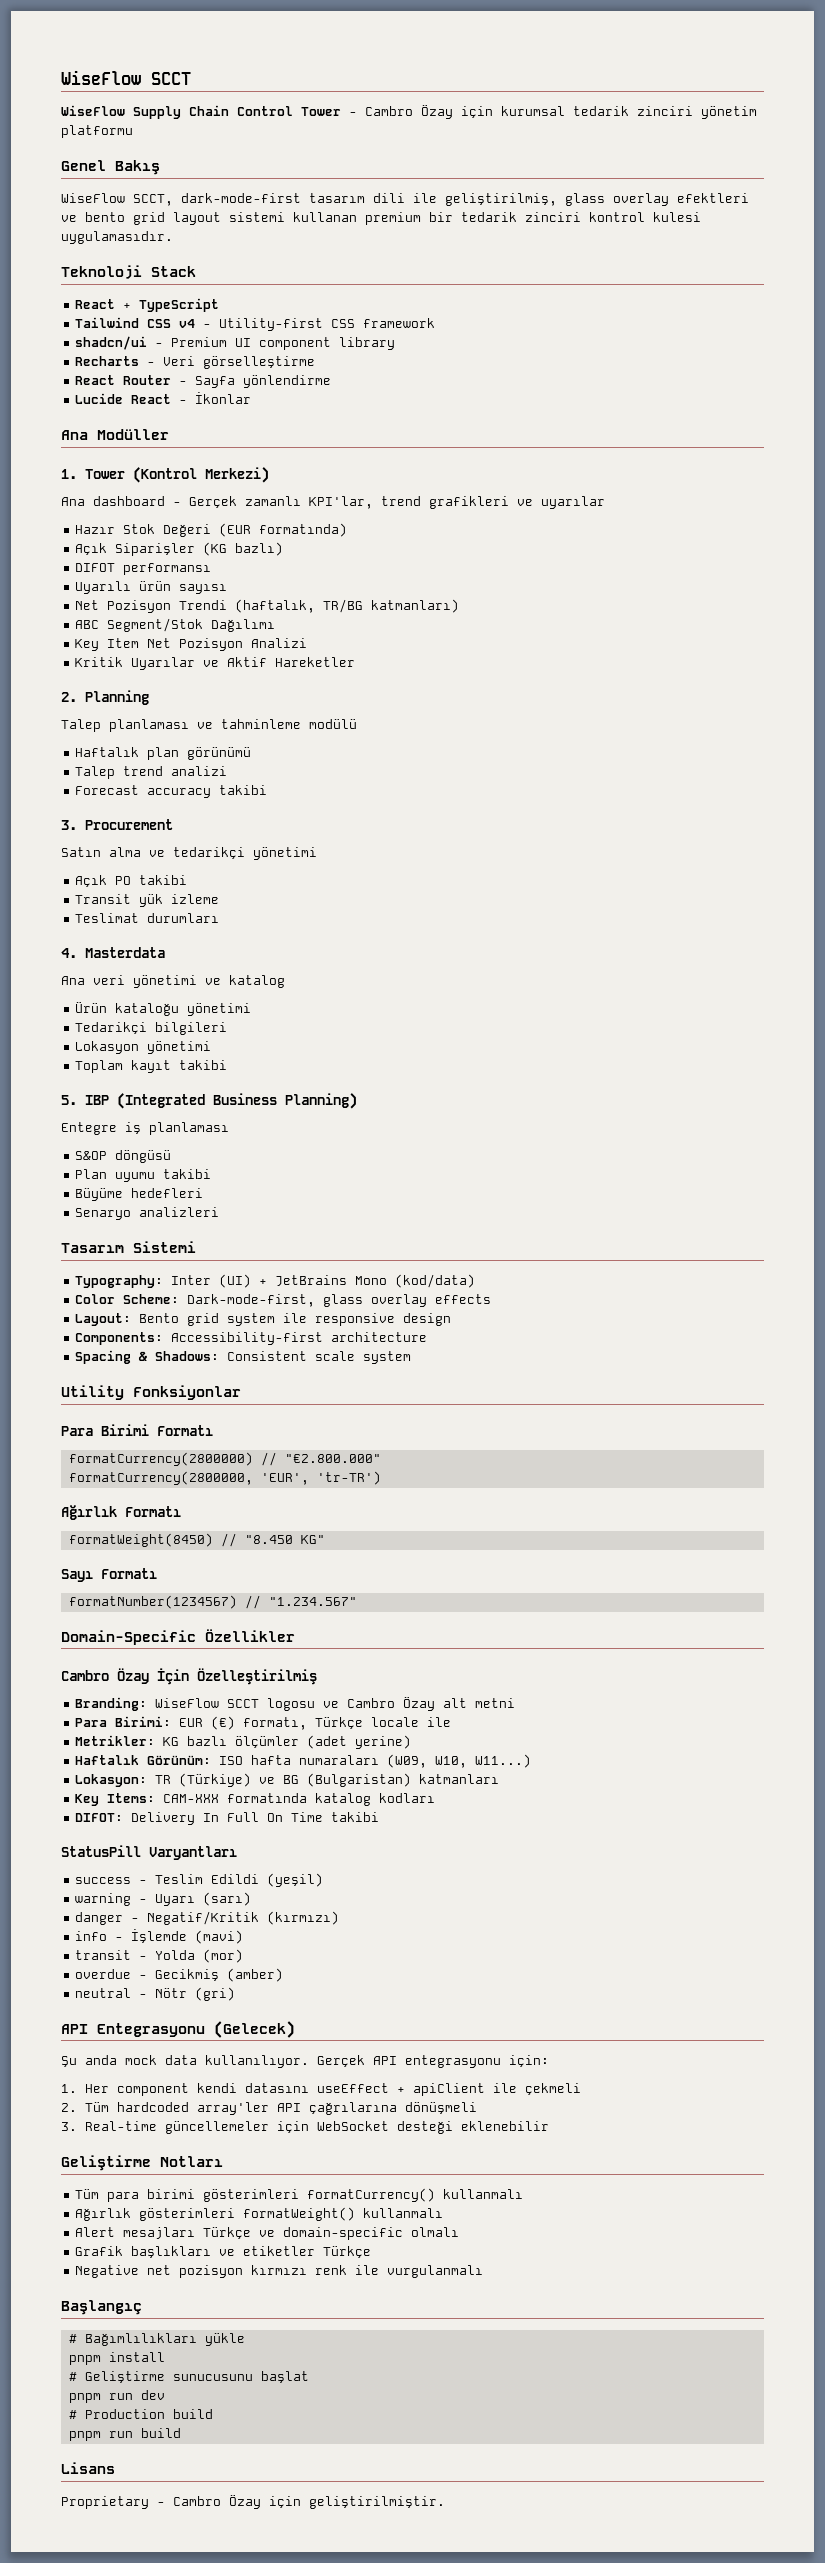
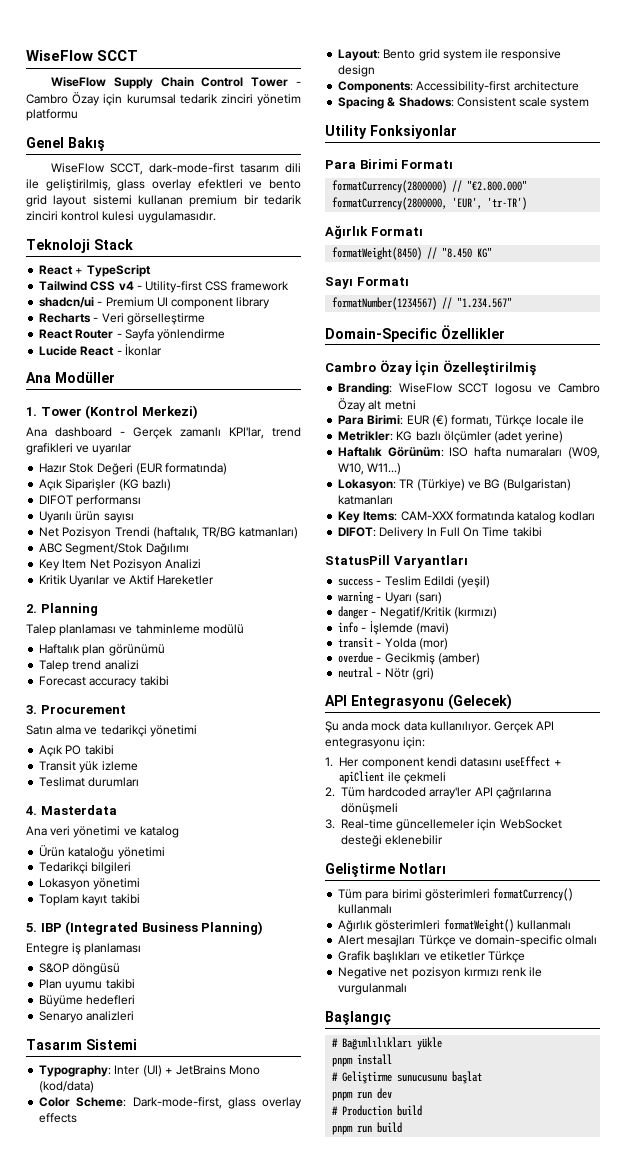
- Lisans
- Proprietary - Cambro Özay için geliştirilmiştir.

